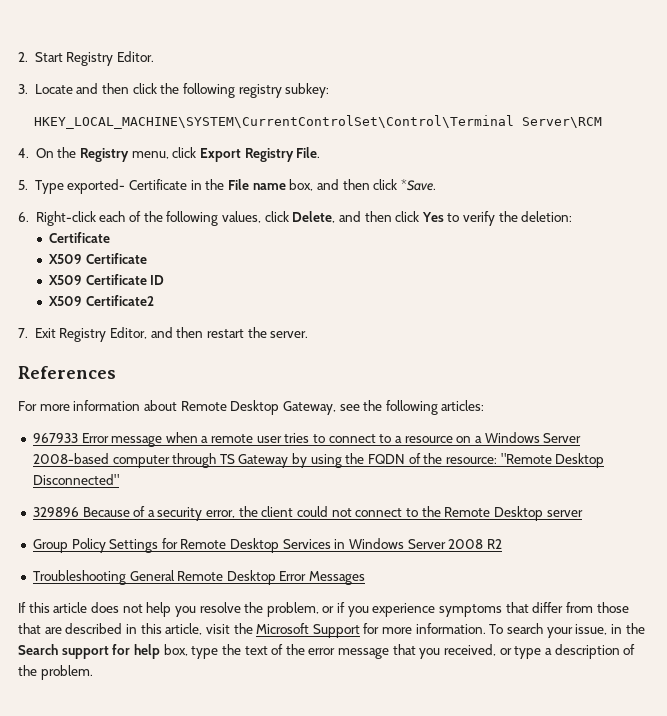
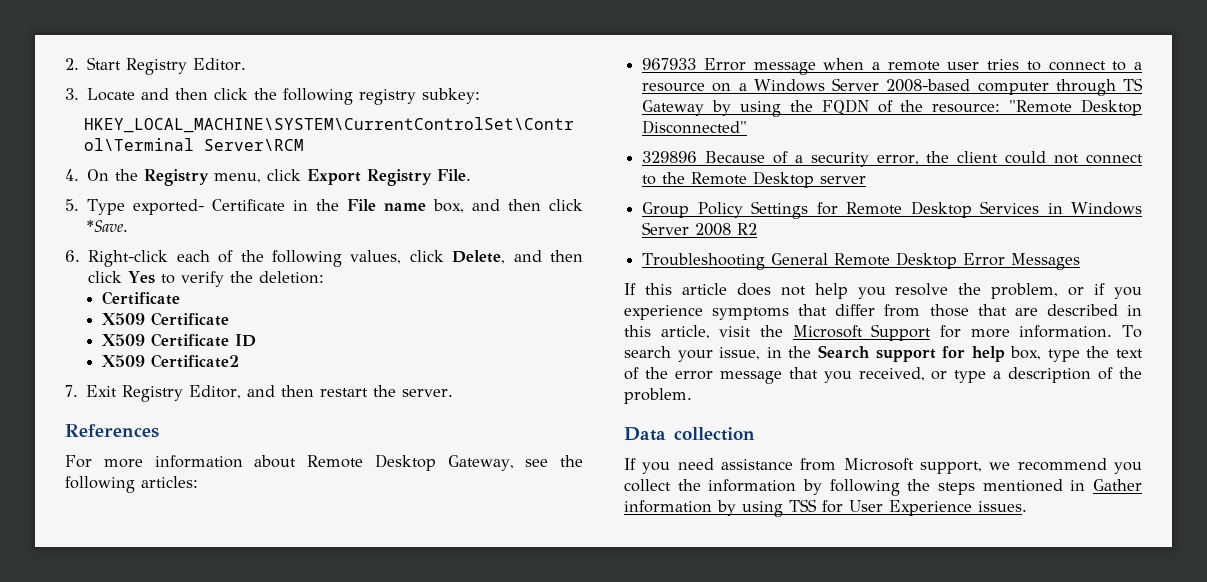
+ Data collection
+ If you need assistance from Microsoft support, we recommend you collect the information by following the steps mentioned in Gather information by using TSS for User Experience issues.

